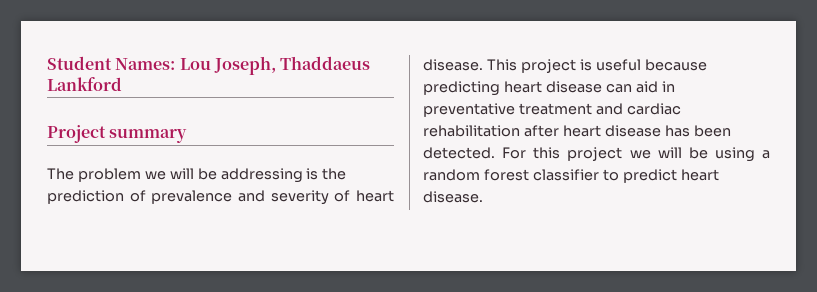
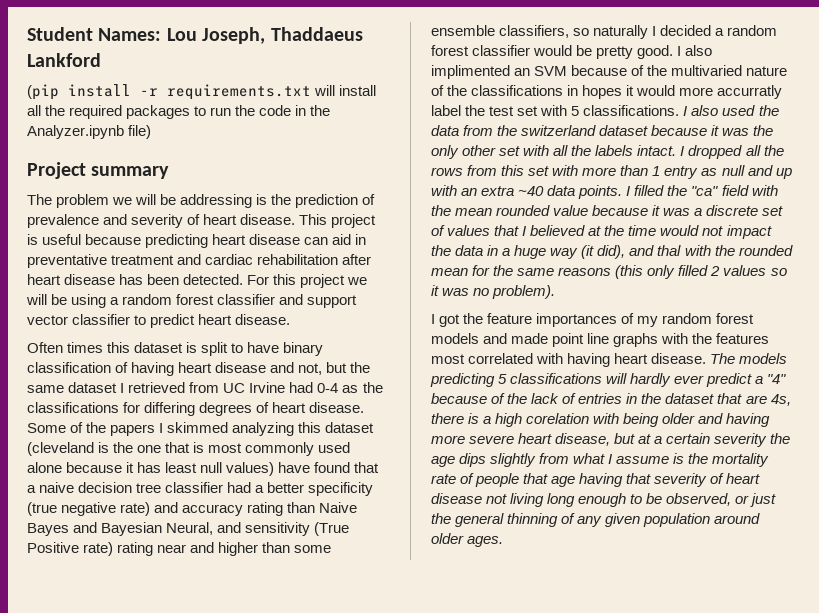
+ (pip install -r requirements.txt will install all the required packages to run the code in the Analyzer.ipynb file)
- For this project we will be using a random forest classifier to predict heart disease.
+ For this project we will be using a random forest classifier and support vector classifier to predict heart disease.
+ Often times this dataset is split to have binary classification of having heart disease and not, but the same dataset I retrieved from UC Irvine had 0-4 as the classifications for differing degrees of heart disease. Some of the papers I skimmed analyzing this dataset (cleveland is the one that is most commonly used alone because it has least null values) have found that a naive decision tree classifier had a better specificity (true negative rate) and accuracy rating than Naive Bayes and Bayesian Neural, and sensitivity (True Positive rate) rating near and higher than some ensemble classifiers, so naturally I decided a random forest classifier would be pretty good. I also implimented an SVM because of the multivaried nature of the classifications in hopes it would more accurratly label the test set with 5 classifications. I also used the data from the switzerland dataset because it was the only other set with all the labels intact. I dropped all the rows from this set with more than 1 entry as null and up with an extra ~40 data points. I filled the "ca" field with the mean rounded value because it was a discrete set of values that I believed at the time would not impact the data in a huge way (it did), and thal with the rounded mean for the same reasons (this only filled 2 values so it was no problem).
+ I got the feature importances of my random forest models and made point line graphs with the features most correlated with having heart disease. The models predicting 5 classifications will hardly ever predict a "4" because of the lack of entries in the dataset that are 4s, there is a high corelation with being older and having more severe heart disease, but at a certain severity the age dips slightly from what I assume is the mortality rate of people that age having that severity of heart disease not living long enough to be observed, or just the general thinning of any given population around older ages.

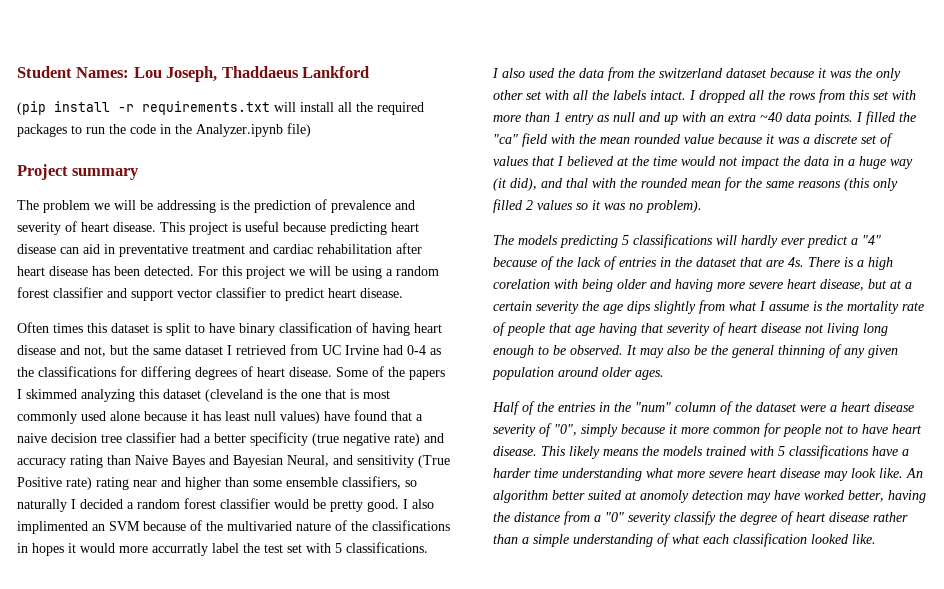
- I also implimented an SVM because of the multivaried nature of the classifications in hopes it would more accurratly label the test set with 5 classifications. I also used the data from the switzerland dataset because it was the only other set with all the labels intact.
+ I also implimented an SVM because of the multivaried nature of the classifications in hopes it would more accurratly label the test set with 5 classifications.
+ I also used the data from the switzerland dataset because it was the only other set with all the labels intact.
- I got the feature importances of my random forest models and made point line graphs with the features most correlated with having heart disease. The models predicting 5 classifications will hardly ever predict a "4" because of the lack of entries in the dataset that are 4s, there is a high corelation with being older and having more severe heart disease, but at a certain severity the age dips slightly from what I assume is the mortality rate of people that age having that severity of heart disease not living long enough to be observed, or just the general thinning of any given population around older ages.
+ The models predicting 5 classifications will hardly ever predict a "4" because of the lack of entries in the dataset that are 4s. There is a high corelation with being older and having more severe heart disease, but at a certain severity the age dips slightly from what I assume is the mortality rate of people that age having that severity of heart disease not living long enough to be observed. It may also be the general thinning of any given population around older ages.
+ Half of the entries in the "num" column of the dataset were a heart disease severity of "0", simply because it more common for people not to have heart disease. This likely means the models trained with 5 classifications have a harder time understanding what more severe heart disease may look like. An algorithm better suited at anomoly detection may have worked better, having the distance from a "0" severity classify the degree of heart disease rather than a simple understanding of what each classification looked like.

